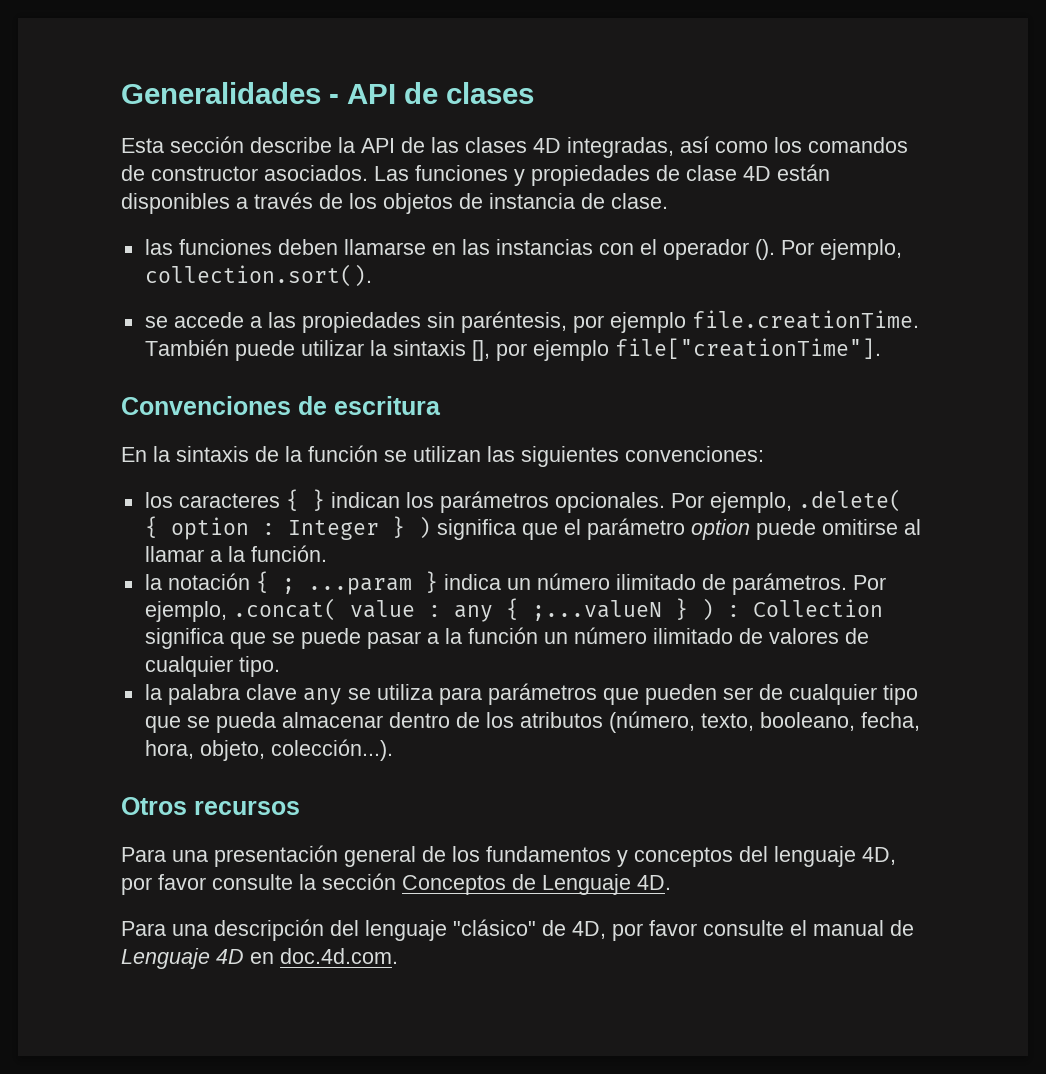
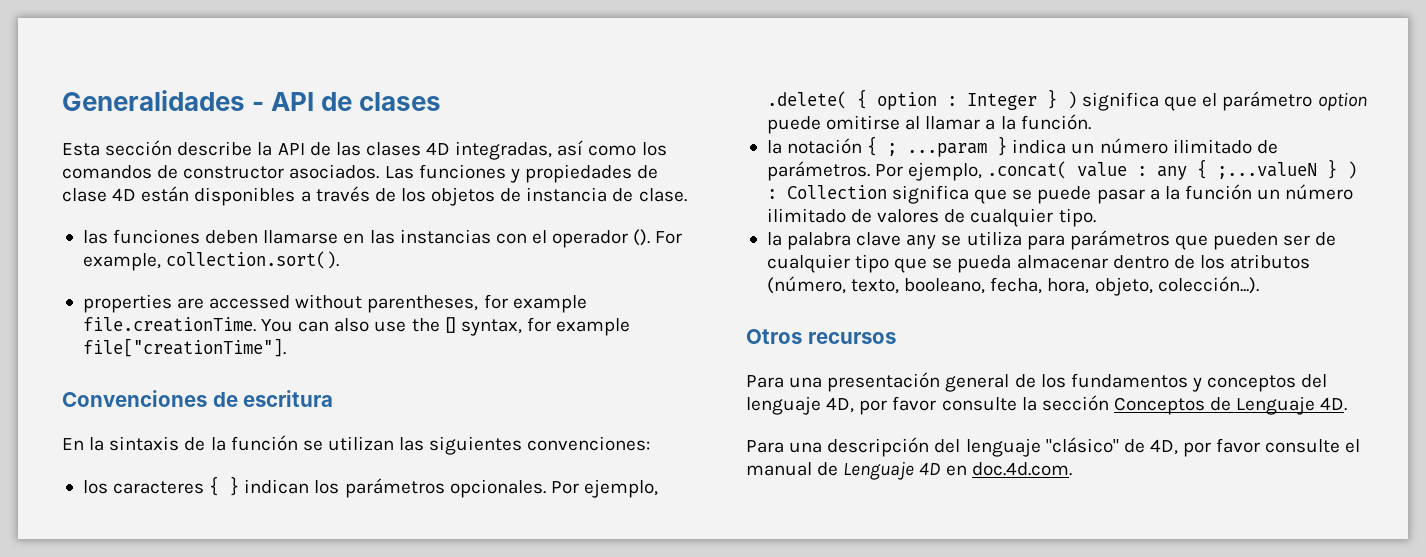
- Por ejemplo, collection.sort().
+ For example, collection.sort().
- se accede a las propiedades sin paréntesis, por ejemplo file.creationTime. También puede utilizar la sintaxis [], por ejemplo file["creationTime"].
+ properties are accessed without parentheses, for example file.creationTime. You can also use the [] syntax, for example file["creationTime"].

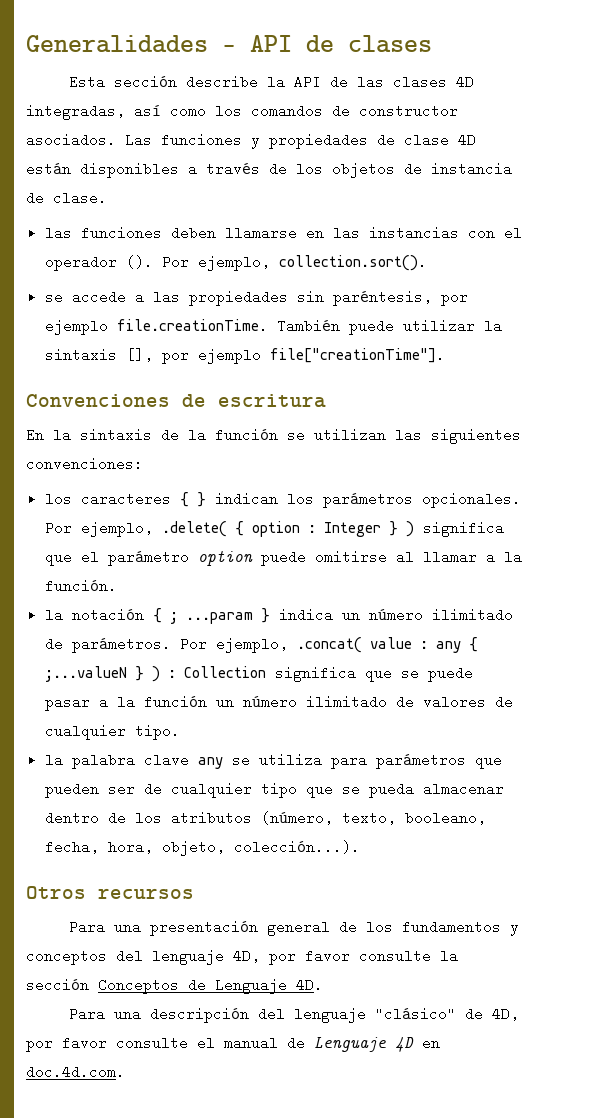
- For example, collection.sort().
+ Por ejemplo, collection.sort().
- properties are accessed without parentheses, for example file.creationTime. You can also use the [] syntax, for example file["creationTime"].
+ se accede a las propiedades sin paréntesis, por ejemplo file.creationTime. También puede utilizar la sintaxis [], por ejemplo file["creationTime"].

